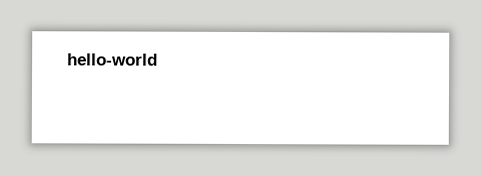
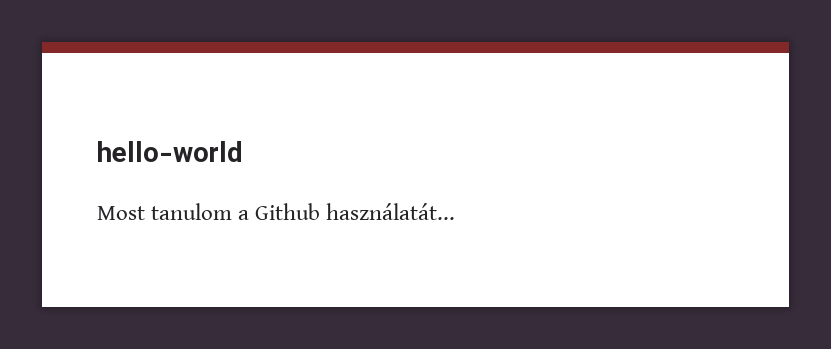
+ Most tanulom a Github használatát...

